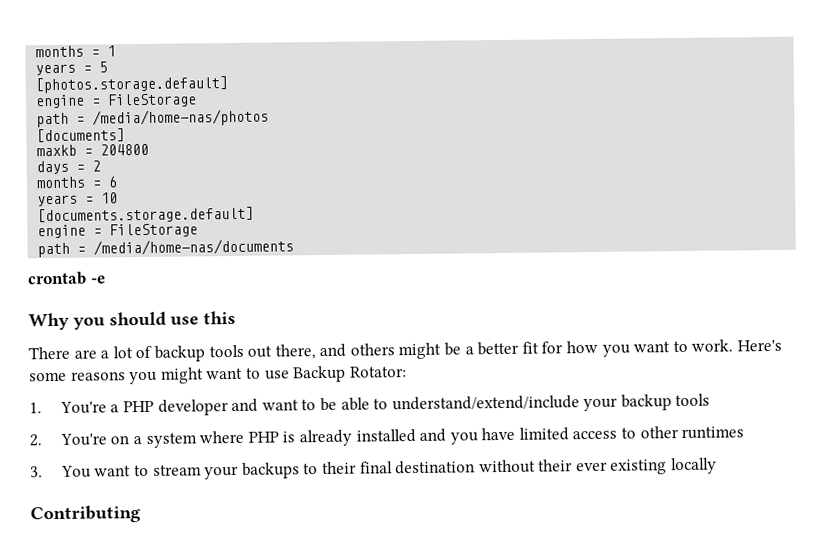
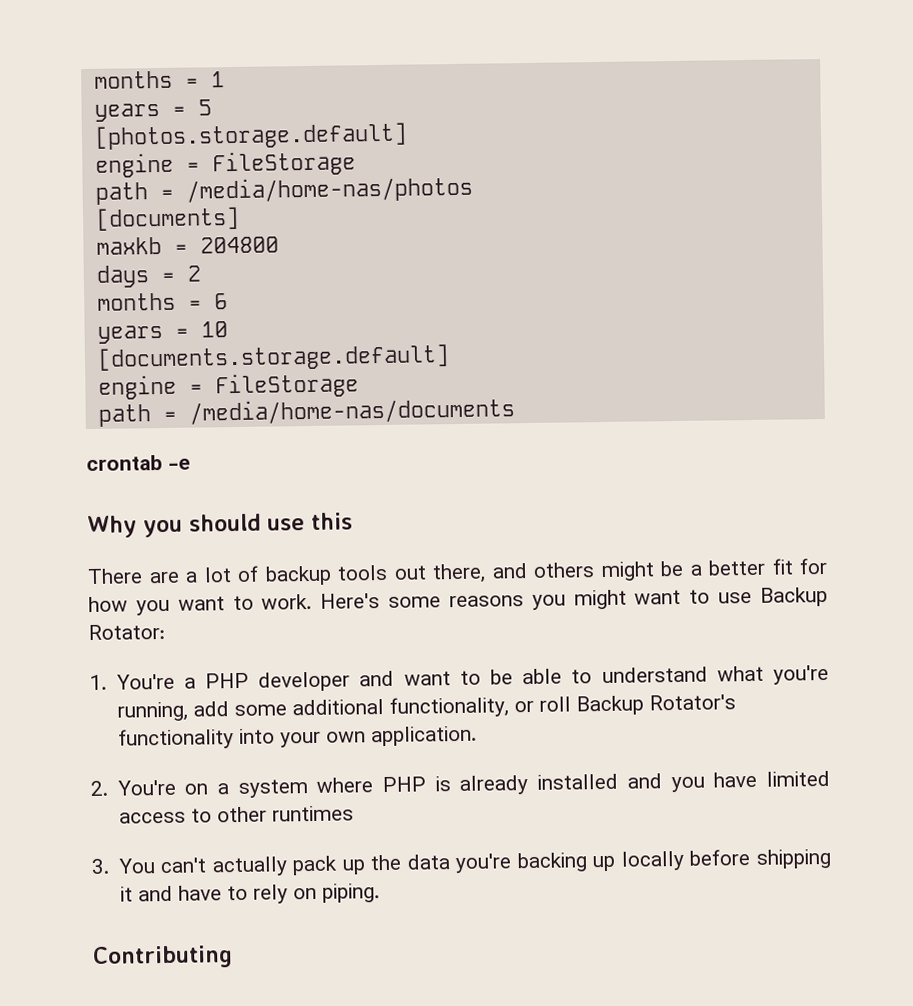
- 1. You're a PHP developer and want to be able to understand/extend/include your backup tools
+ 1. You're a PHP developer and want to be able to understand what you're running, add some additional functionality, or roll Backup Rotator's functionality into your own application.
- 3. You want to stream your backups to their final destination without their ever existing locally
+ 3. You can't actually pack up the data you're backing up locally before shipping it and have to rely on piping.

